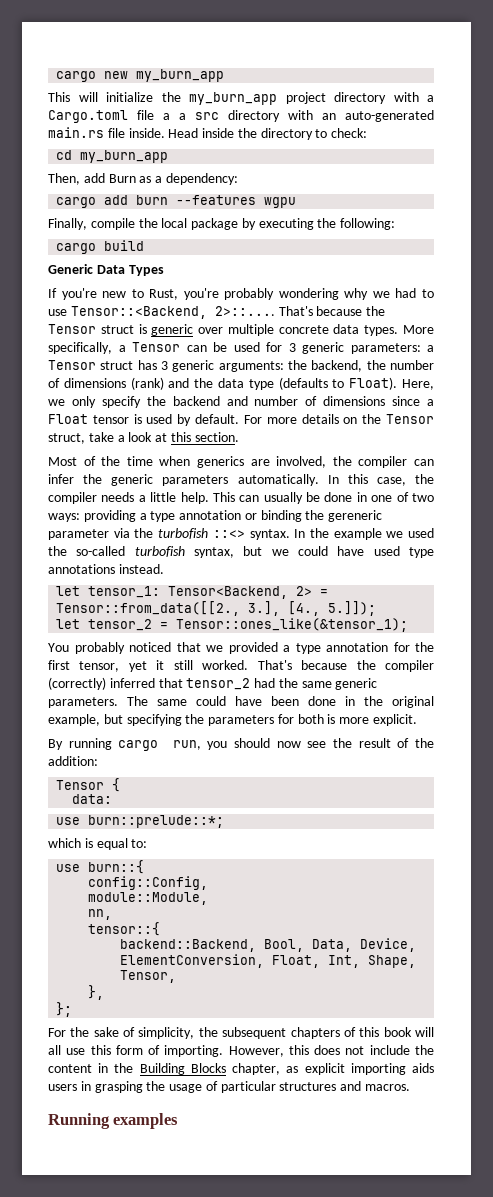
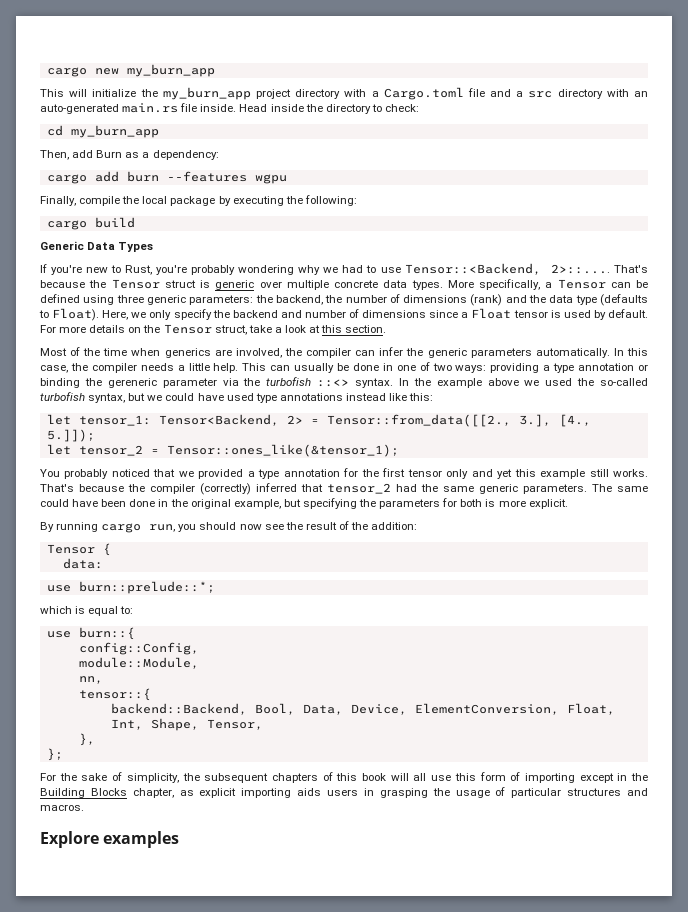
- This will initialize the my_burn_app project directory with a Cargo.toml file a a src directory with an auto-generated main.rs file inside.
+ This will initialize the my_burn_app project directory with a Cargo.toml file and a src directory with an auto-generated main.rs file inside.
- More specifically, a Tensor can be used for 3 generic parameters: a Tensor struct has 3 generic arguments: the backend, the number of dimensions (rank) and the data type (defaults to Float).
+ More specifically, a Tensor can be defined using three generic parameters: the backend, the number of dimensions (rank) and the data type (defaults to Float).
- In the example we used the so-called turbofish syntax, but we could have used type annotations instead.
+ In the example above we used the so-called turbofish syntax, but we could have used type annotations instead like this:
- You probably noticed that we provided a type annotation for the first tensor, yet it still worked.
+ You probably noticed that we provided a type annotation for the first tensor only and yet this example still works.
- For the sake of simplicity, the subsequent chapters of this book will all use this form of importing. However, this does not include the content in the Building Blocks chapter, as explicit importing aids users in grasping the usage of particular structures and macros.
+ For the sake of simplicity, the subsequent chapters of this book will all use this form of importing except in the Building Blocks chapter, as explicit importing aids users in grasping the usage of particular structures and macros.
- Running examples
+ Explore examples

